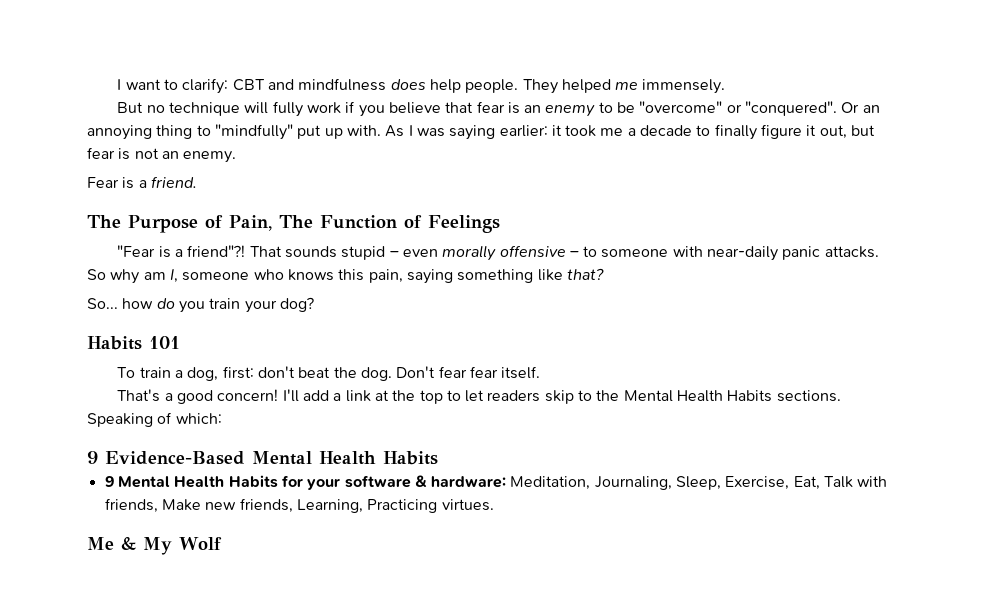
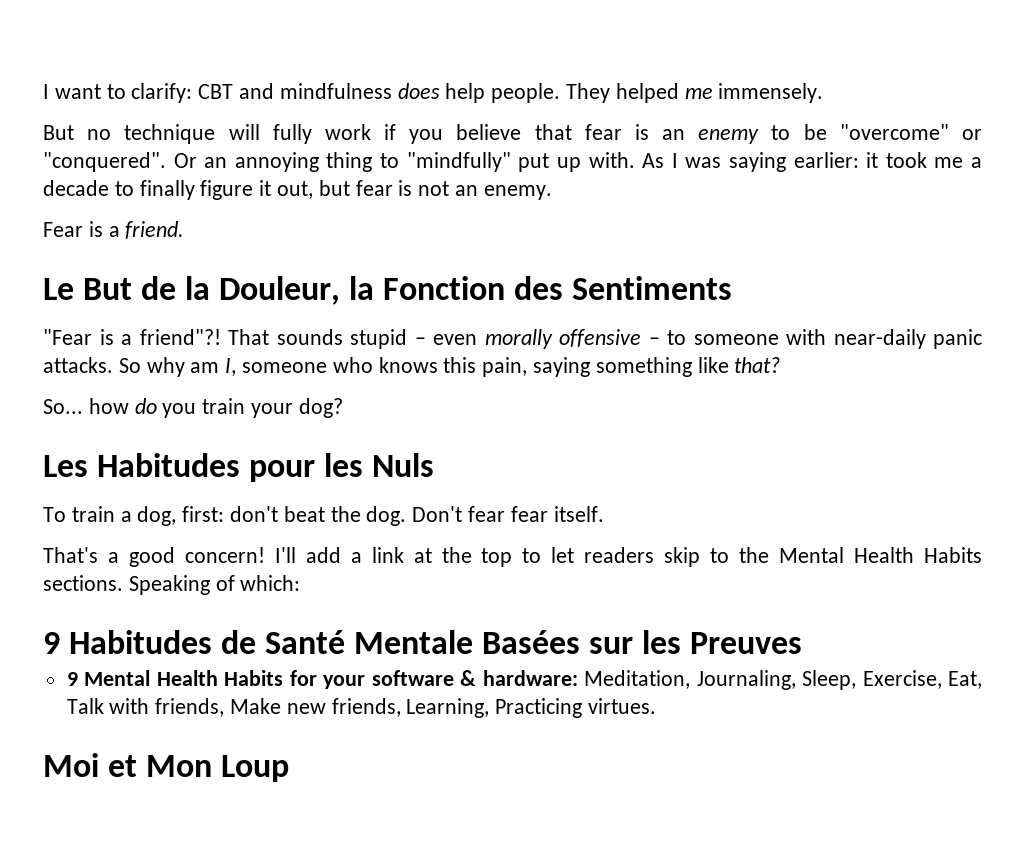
- The Purpose of Pain, The Function of Feelings
+ Le But de la Douleur, la Fonction des Sentiments
- Habits 101
+ Les Habitudes pour les Nuls
- 9 Evidence-Based Mental Health Habits
+ 9 Habitudes de Santé Mentale Basées sur les Preuves
- Me & My Wolf
+ Moi et Mon Loup

